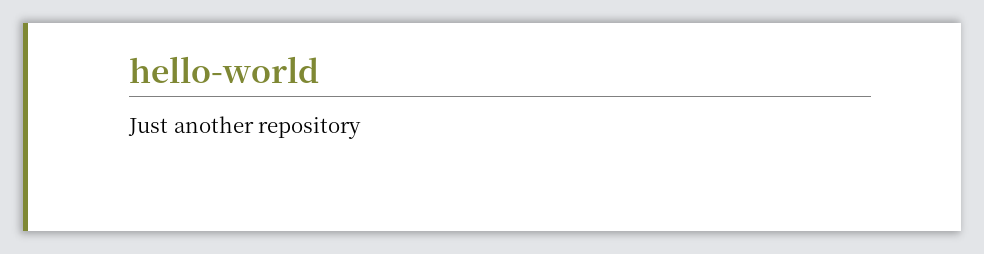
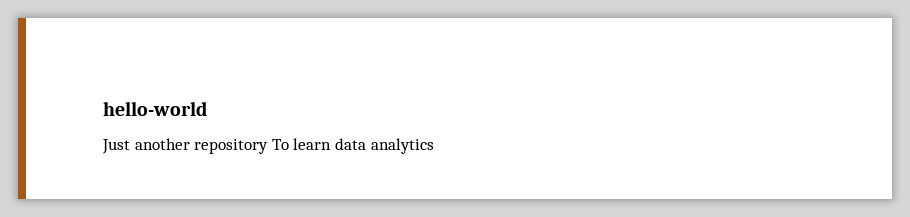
- Just another repository
+ Just another repository To learn data analytics

